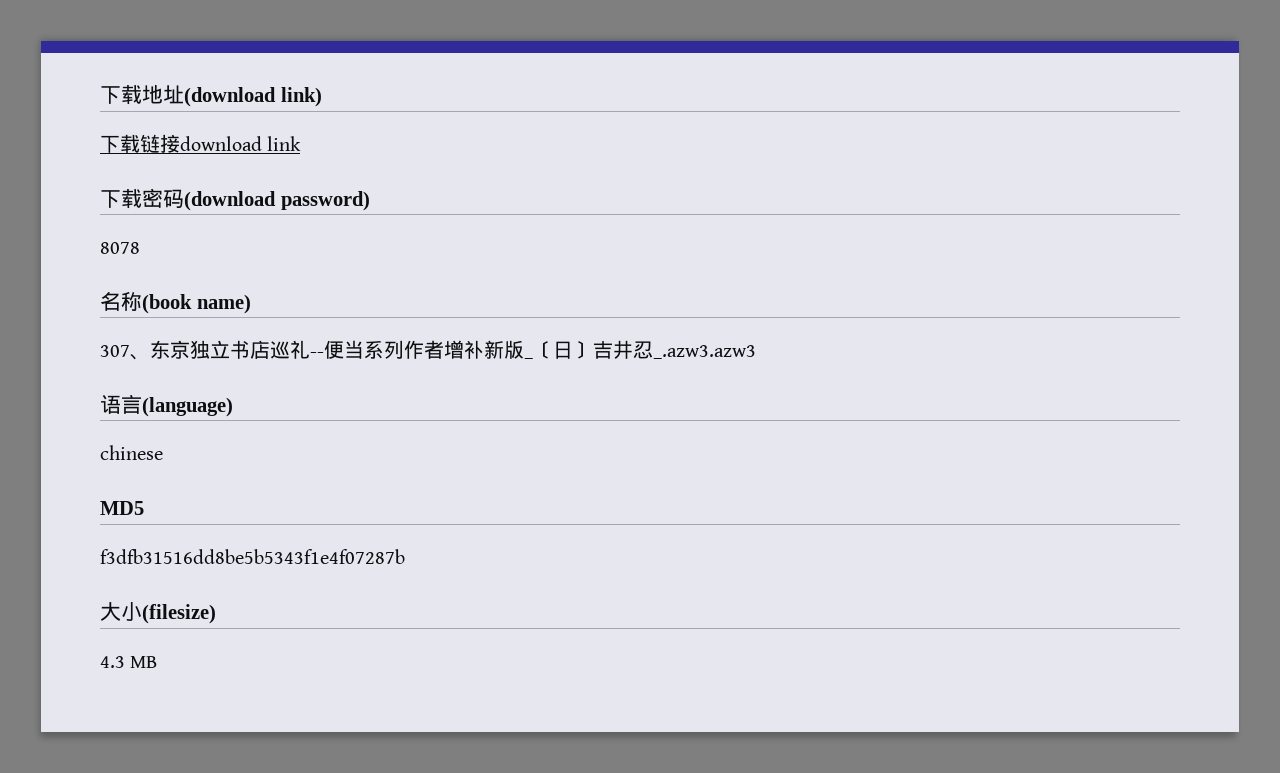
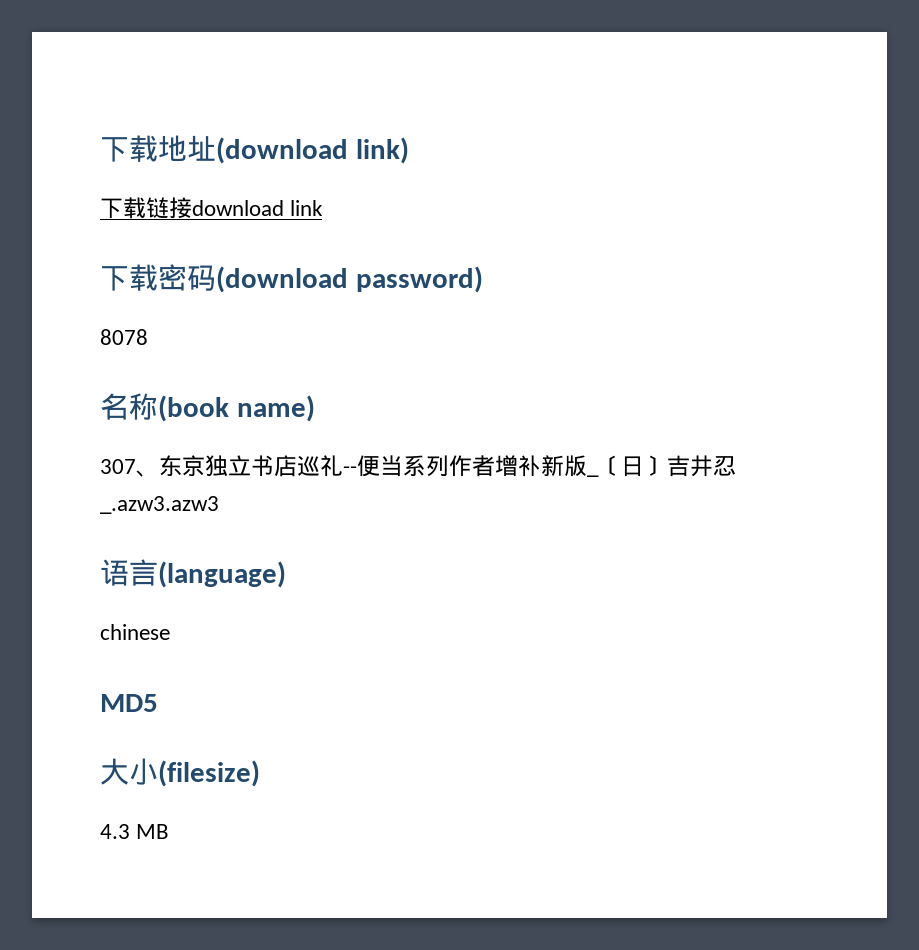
- f3dfb31516dd8be5b5343f1e4f07287b

